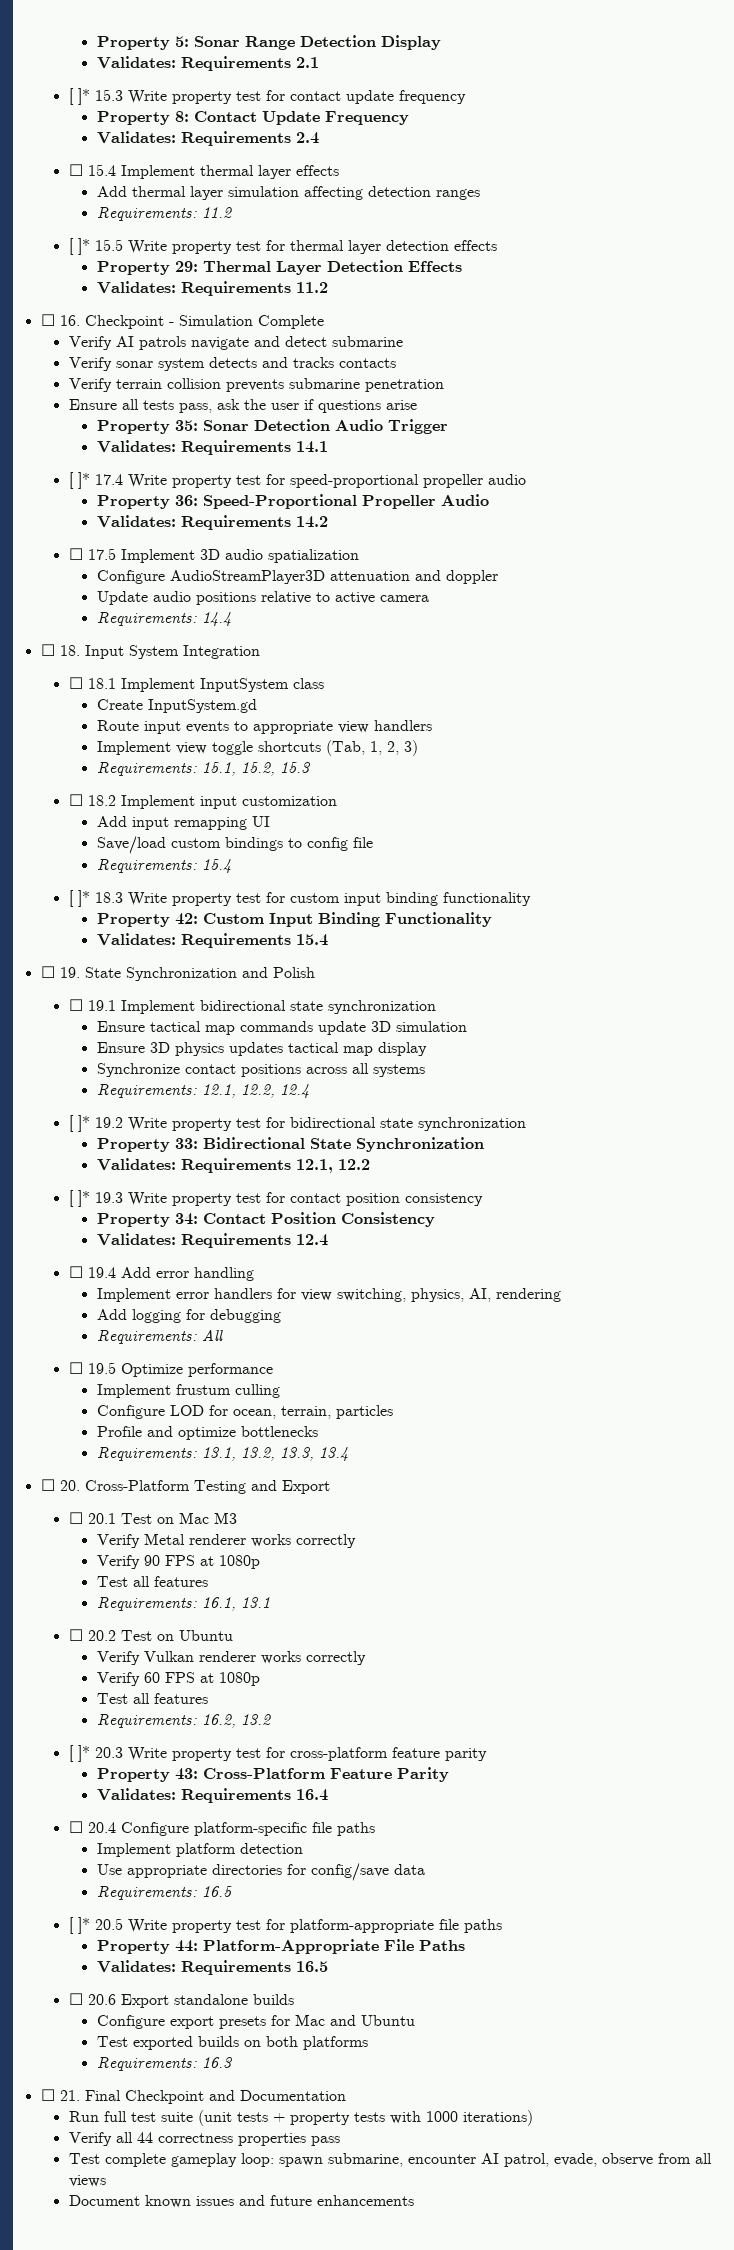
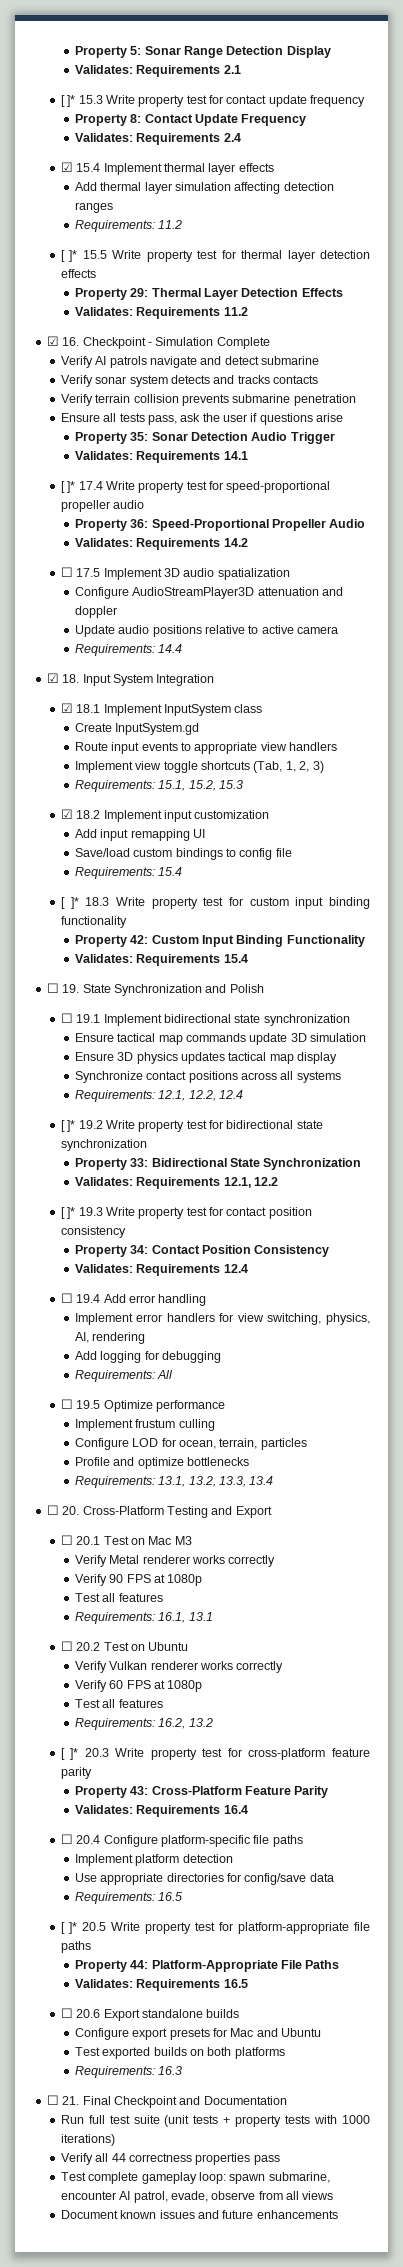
- ☐ 15.4 Implement thermal layer effects
+ ☑ 15.4 Implement thermal layer effects
- ☐ 16. Checkpoint - Simulation Complete
+ ☑ 16. Checkpoint - Simulation Complete
- ☐ 18. Input System Integration
+ ☑ 18. Input System Integration
- ☐ 18.1 Implement InputSystem class
+ ☑ 18.1 Implement InputSystem class
- ☐ 18.2 Implement input customization
+ ☑ 18.2 Implement input customization

